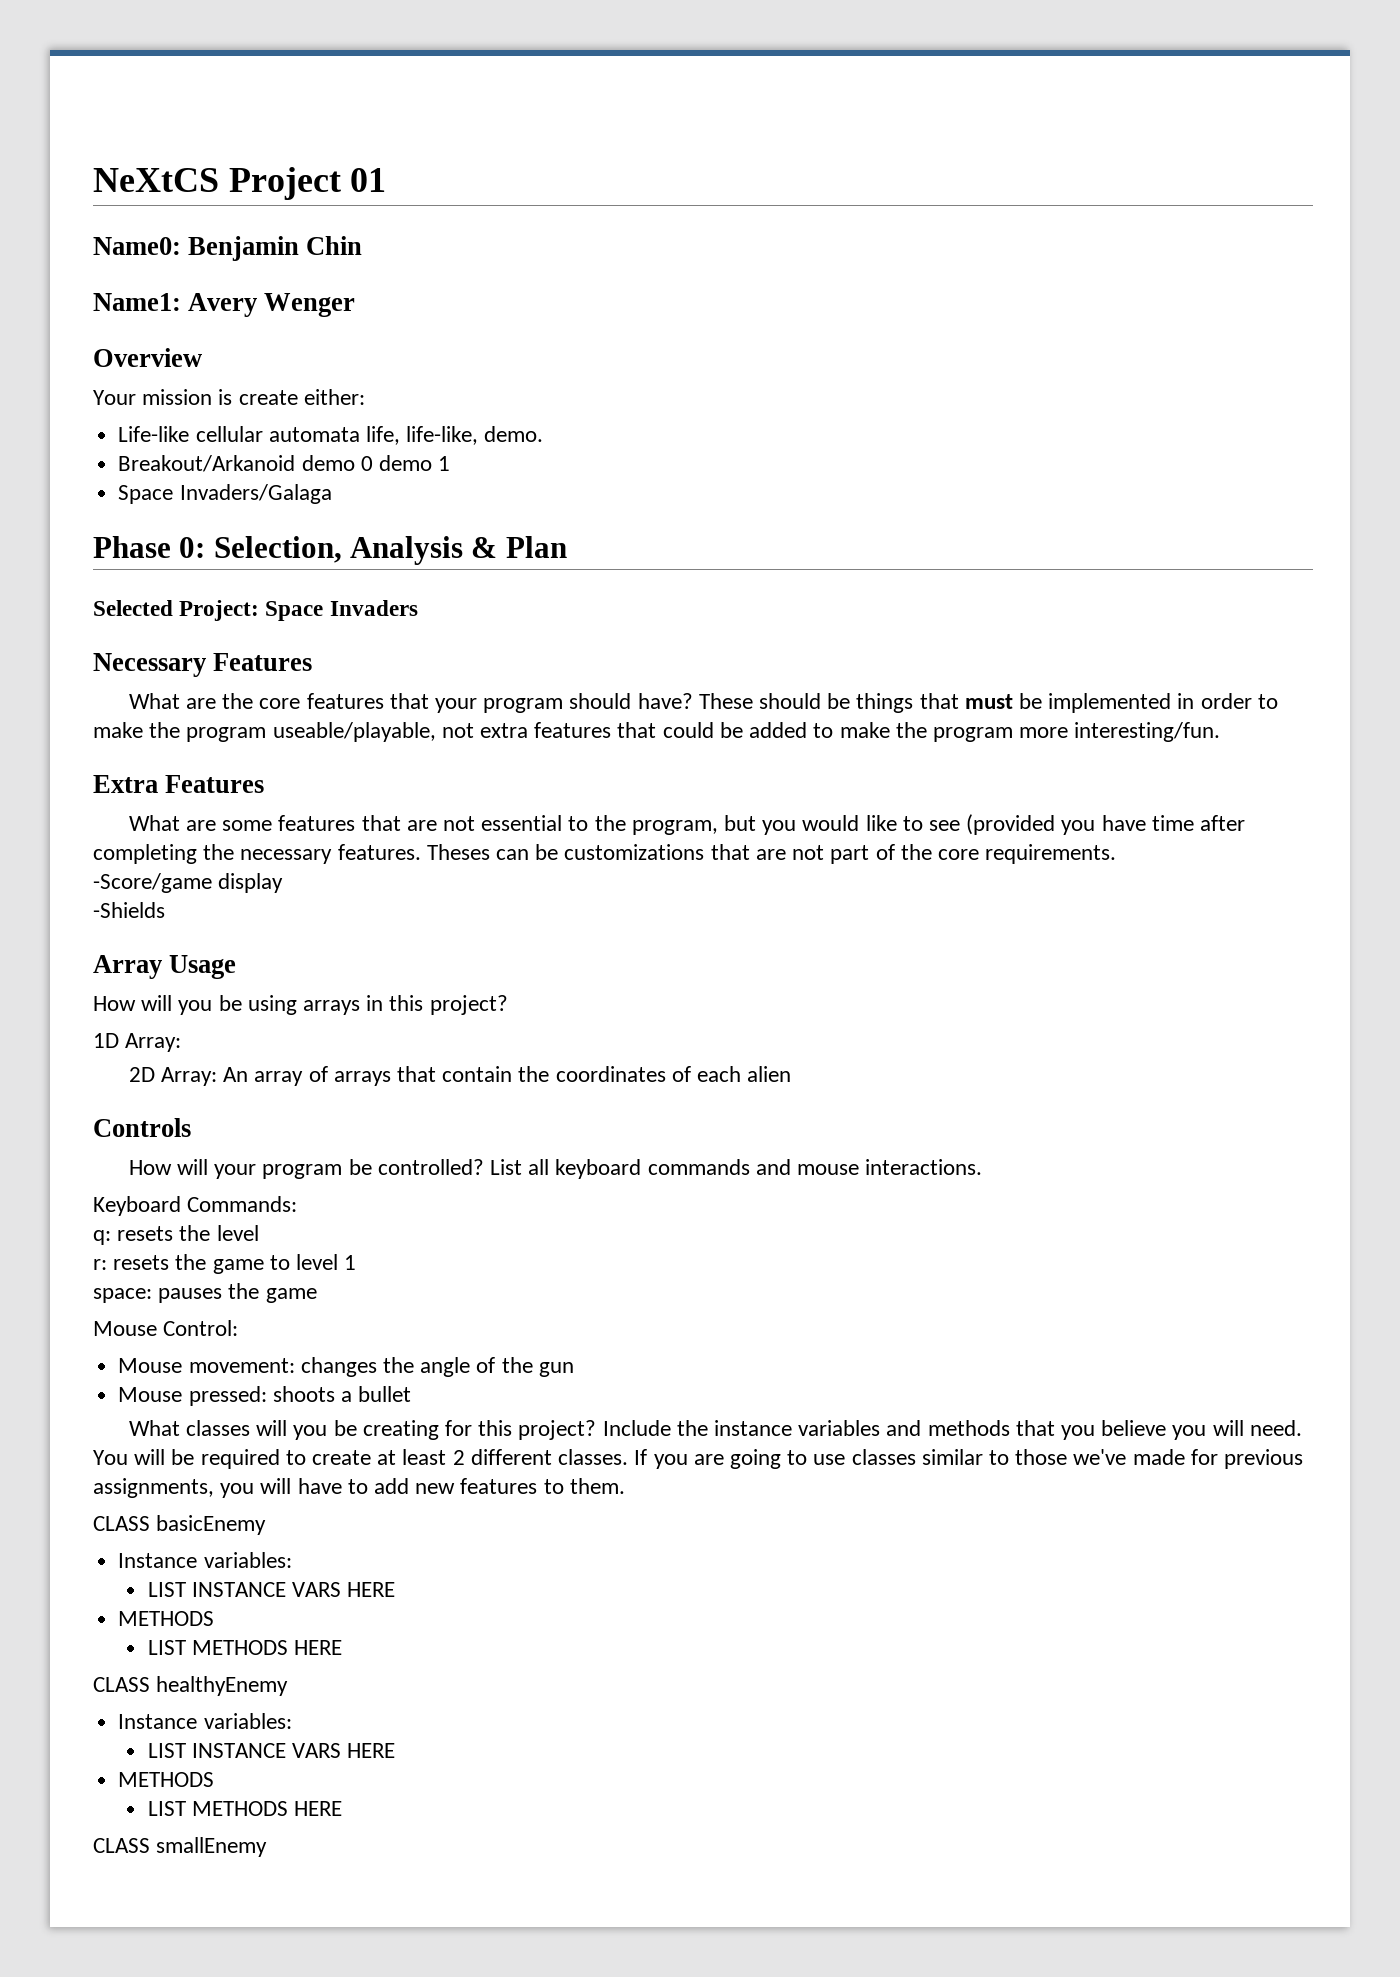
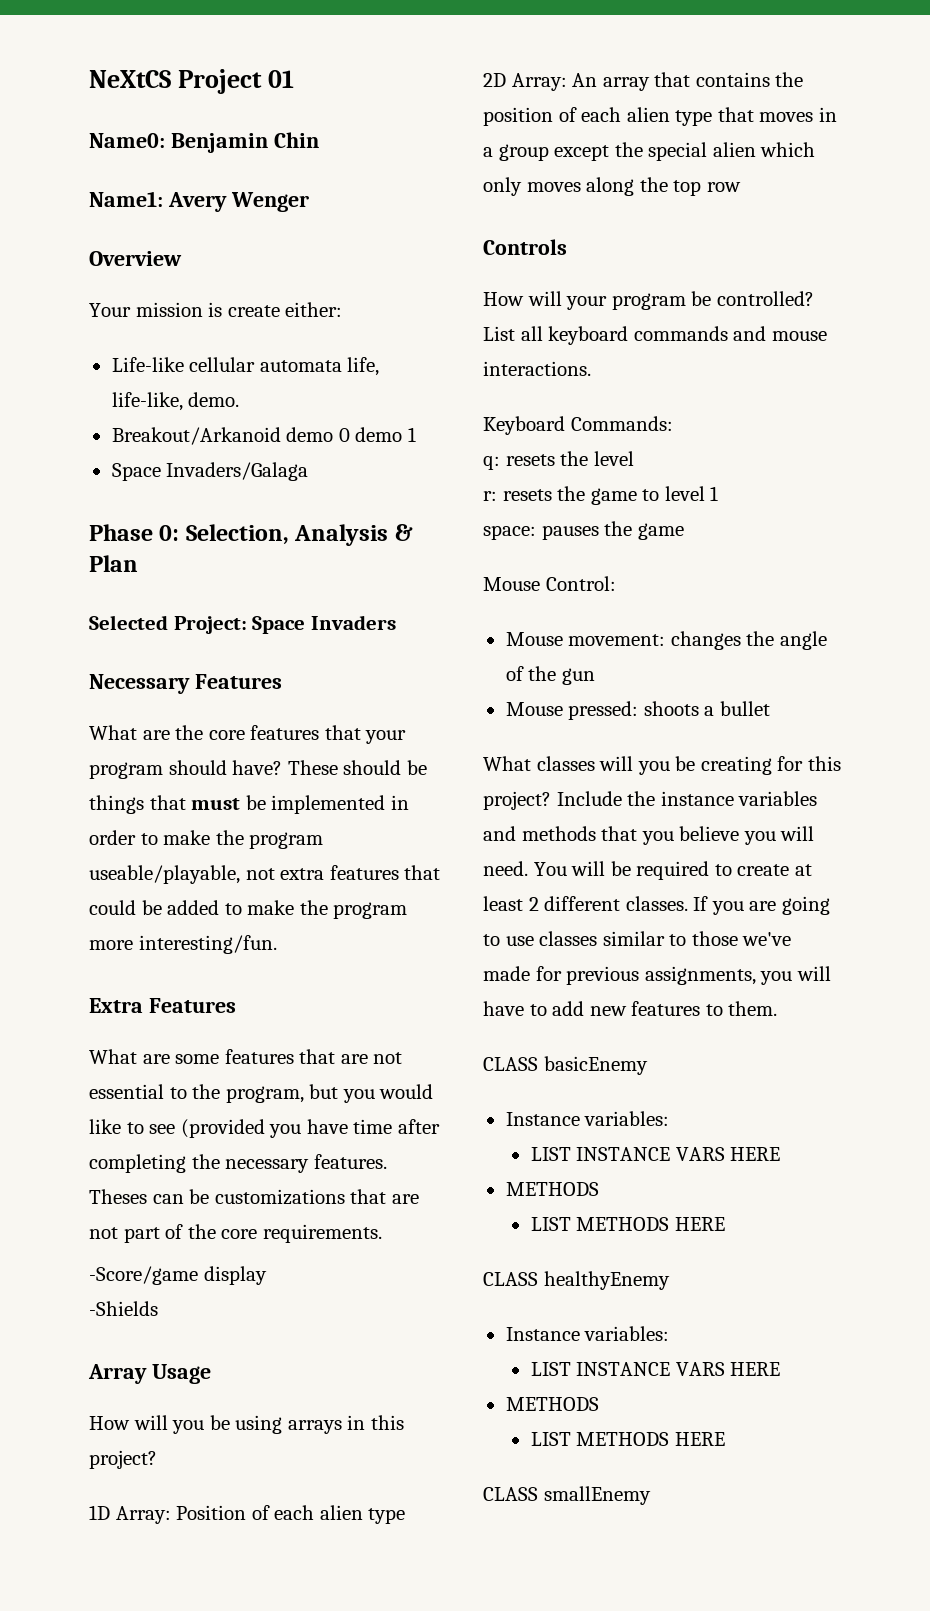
- 1D Array:
+ 1D Array: Position of each alien type
- 2D Array: An array of arrays that contain the coordinates of each alien
+ 2D Array: An array that contains the position of each alien type that moves in a group except the special alien which only moves along the top row

